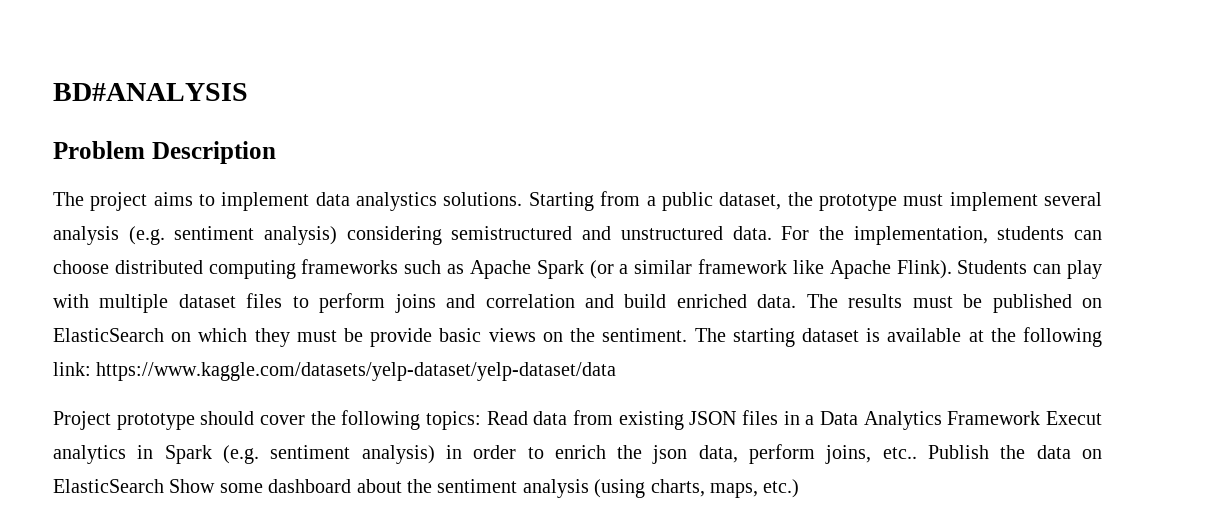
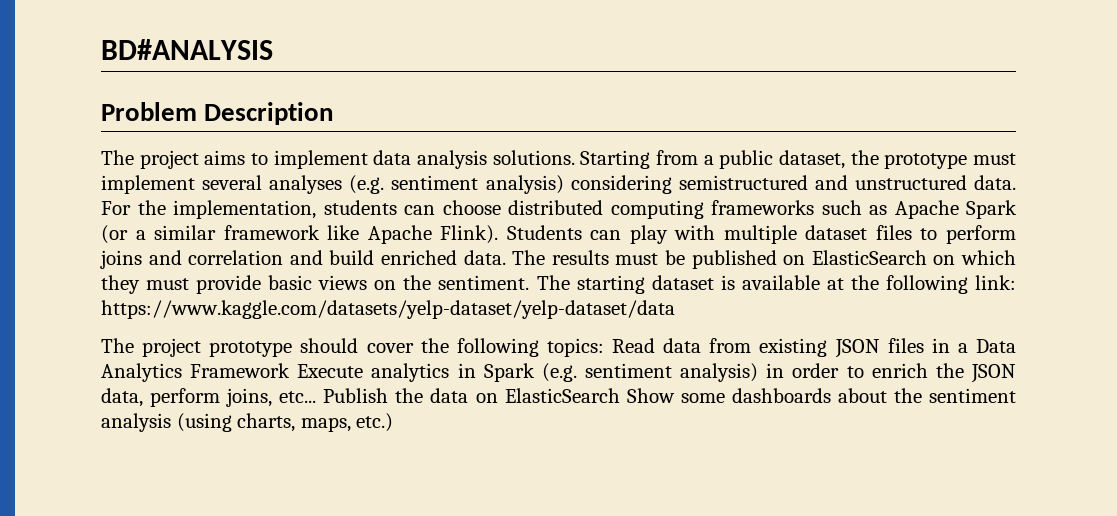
- The project aims to implement data analystics solutions.
+ The project aims to implement data analysis solutions.
- Starting from a public dataset, the prototype must implement several analysis (e.g. sentiment analysis) considering semistructured and unstructured data.
+ Starting from a public dataset, the prototype must implement several analyses (e.g. sentiment analysis) considering semistructured and unstructured data.
- The results must be published on ElasticSearch on which they must be provide basic views on the sentiment.
+ The results must be published on ElasticSearch on which they must provide basic views on the sentiment.
- Project prototype should cover the following topics: Read data from existing JSON files in a Data Analytics Framework Execut analytics in Spark (e.g. sentiment analysis) in order to enrich the json data, perform joins, etc..
+ The project prototype should cover the following topics: Read data from existing JSON files in a Data Analytics Framework Execute analytics in Spark (e.g. sentiment analysis) in order to enrich the JSON data, perform joins, etc...
- Publish the data on ElasticSearch Show some dashboard about the sentiment analysis (using charts, maps, etc.)
+ Publish the data on ElasticSearch Show some dashboards about the sentiment analysis (using charts, maps, etc.)

